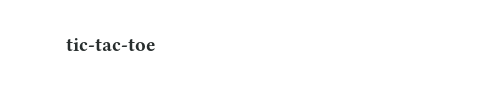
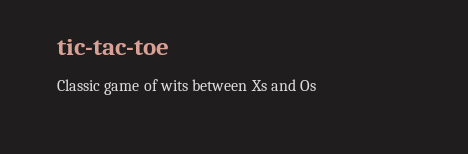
+ Classic game of wits between Xs and Os

